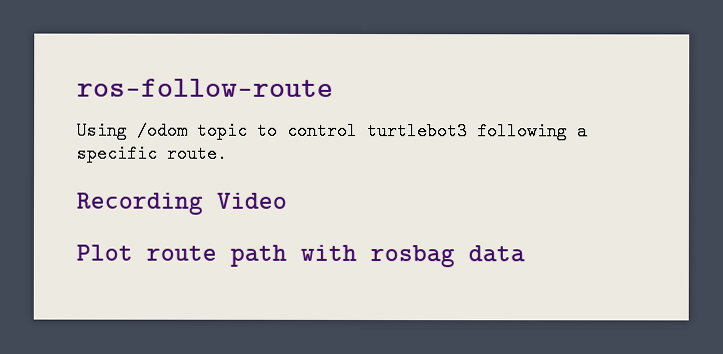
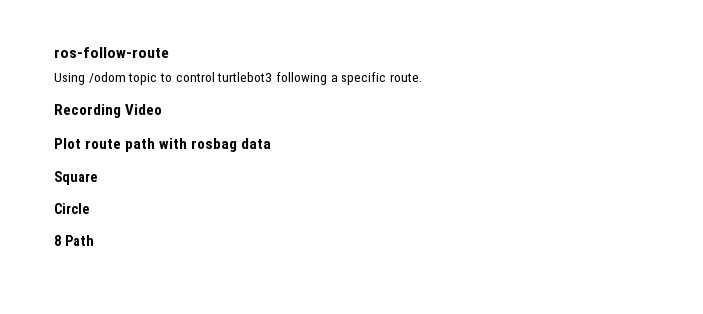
+ Square
+ Circle
+ 8 Path

